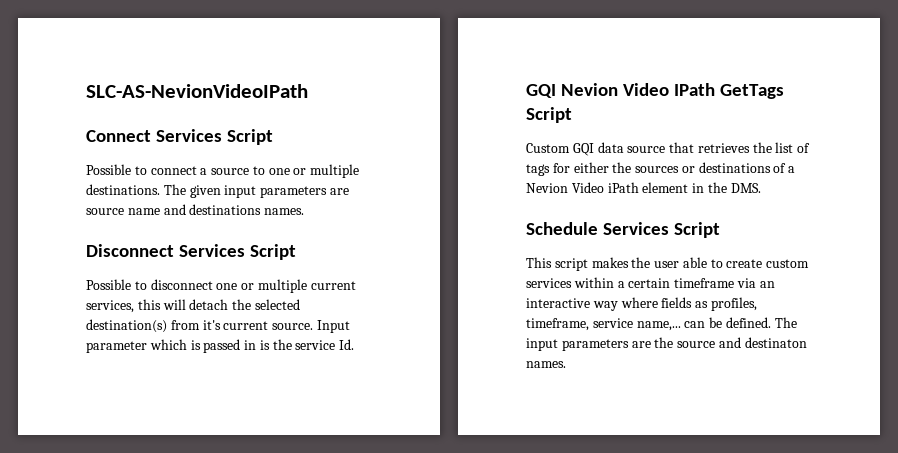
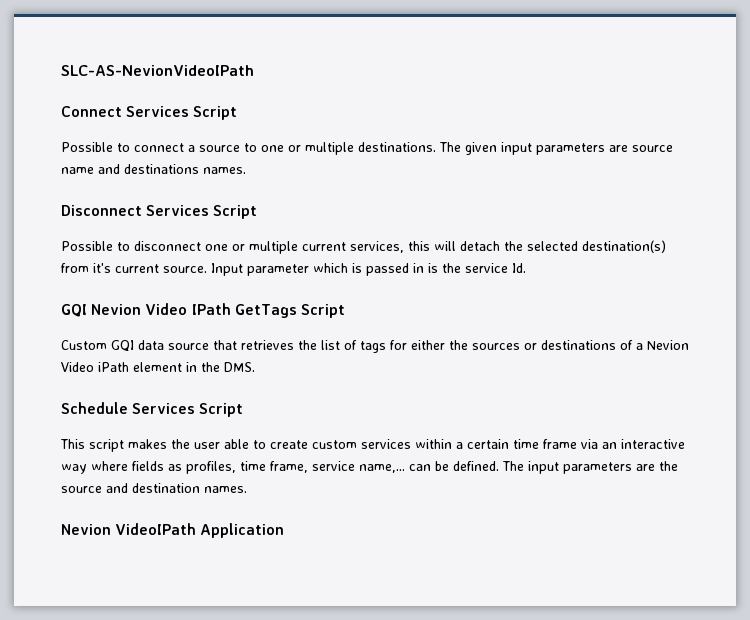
- This script makes the user able to create custom services within a certain timeframe via an interactive way where fields as profiles, timeframe, service name,... can be defined.
+ This script makes the user able to create custom services within a certain time frame via an interactive way where fields as profiles, time frame, service name,... can be defined.
- The input parameters are the source and destinaton names.
+ The input parameters are the source and destination names.
+ Nevion VideoIPath Application

